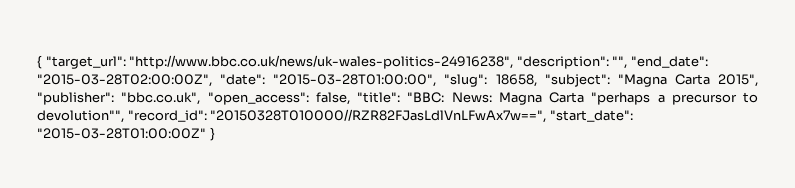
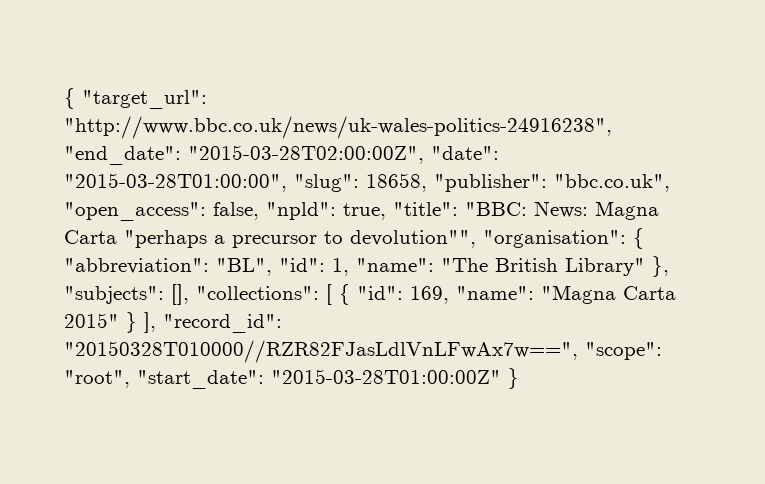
- { "target_url": "http://www.bbc.co.uk/news/uk-wales-politics-24916238", "description": "", "end_date": "2015-03-28T02:00:00Z", "date": "2015-03-28T01:00:00", "slug": 18658, "subject": "Magna Carta 2015", "publisher": "bbc.co.uk", "open_access": false, "title": "BBC: News: Magna Carta "perhaps a precursor to devolution"", "record_id": "20150328T010000//RZR82FJasLdlVnLFwAx7w==", "start_date": "2015-03-28T01:00:00Z" }
+ { "target_url": "http://www.bbc.co.uk/news/uk-wales-politics-24916238", "end_date": "2015-03-28T02:00:00Z", "date": "2015-03-28T01:00:00", "slug": 18658, "publisher": "bbc.co.uk", "open_access": false, "npld": true, "title": "BBC: News: Magna Carta "perhaps a precursor to devolution"", "organisation": { "abbreviation": "BL", "id": 1, "name": "The British Library" }, "subjects": [], "collections": [ { "id": 169, "name": "Magna Carta 2015" } ], "record_id": "20150328T010000//RZR82FJasLdlVnLFwAx7w==", "scope": "root", "start_date": "2015-03-28T01:00:00Z" }

